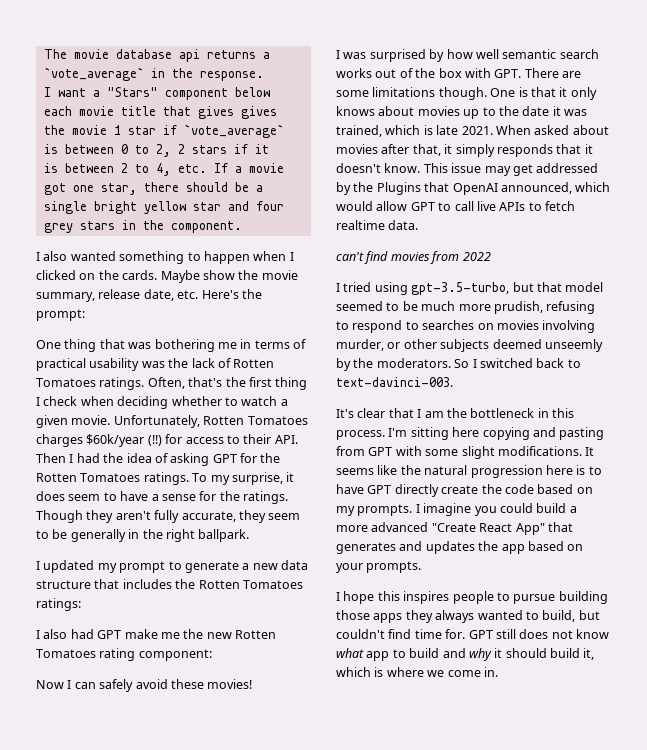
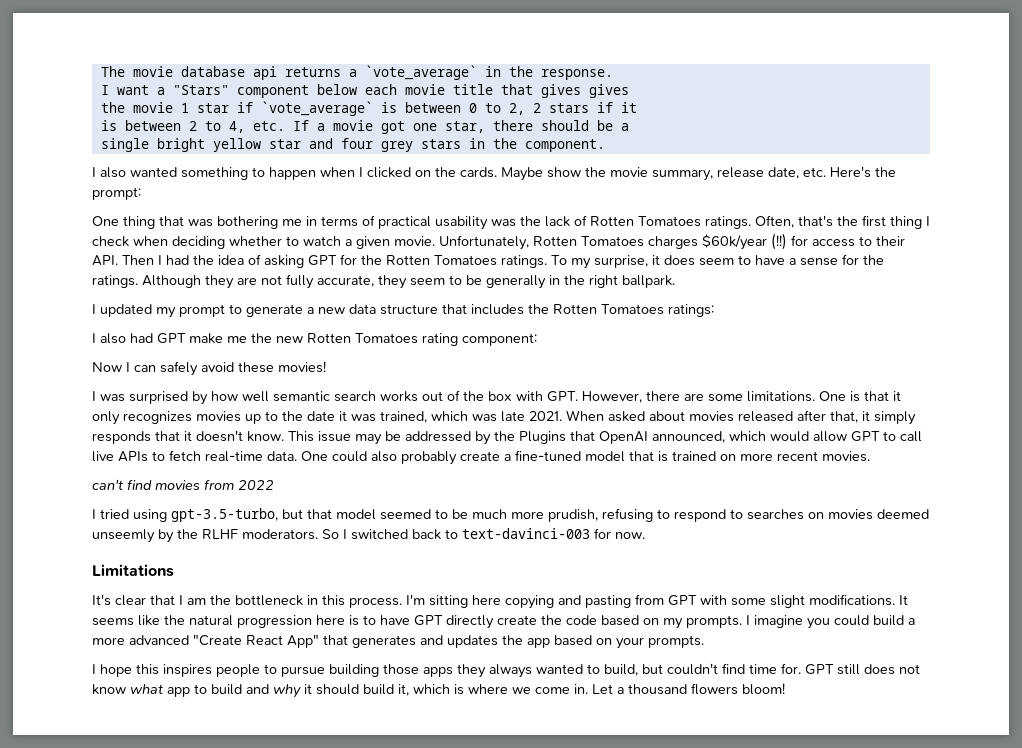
- Though they aren't fully accurate, they seem to be generally in the right ballpark.
+ Although they are not fully accurate, they seem to be generally in the right ballpark.
- I was surprised by how well semantic search works out of the box with GPT. There are some limitations though.
+ I was surprised by how well semantic search works out of the box with GPT. However, there are some limitations.
- One is that it only knows about movies up to the date it was trained, which is late 2021.
+ One is that it only recognizes movies up to the date it was trained, which was late 2021.
- When asked about movies after that, it simply responds that it doesn't know.
+ When asked about movies released after that, it simply responds that it doesn't know.
- This issue may get addressed by the Plugins that OpenAI announced, which would allow GPT to call live APIs to fetch realtime data.
+ This issue may be addressed by the Plugins that OpenAI announced, which would allow GPT to call live APIs to fetch real-time data. One could also probably create a fine-tuned model that is trained on more recent movies.
- I tried using gpt-3.5-turbo, but that model seemed to be much more prudish, refusing to respond to searches on movies involving murder, or other subjects deemed unseemly by the moderators.
+ I tried using gpt-3.5-turbo, but that model seemed to be much more prudish, refusing to respond to searches on movies deemed unseemly by the RLHF moderators.
- So I switched back to text-davinci-003.
+ So I switched back to text-davinci-003 for now.
+ Limitations
+ Let a thousand flowers bloom!

